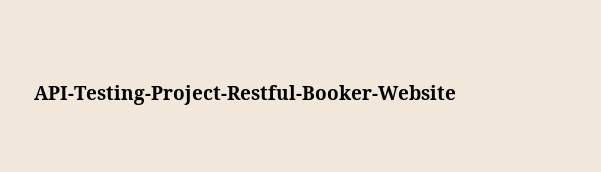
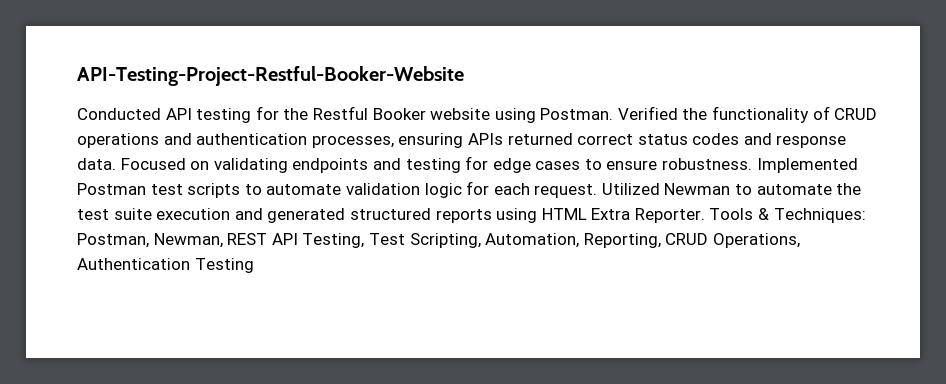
+ Conducted API testing for the Restful Booker website using Postman. Verified the functionality of CRUD operations and authentication processes, ensuring APIs returned correct status codes and response data. Focused on validating endpoints and testing for edge cases to ensure robustness. Implemented Postman test scripts to automate validation logic for each request. Utilized Newman to automate the test suite execution and generated structured reports using HTML Extra Reporter. Tools & Techniques: Postman, Newman, REST API Testing, Test Scripting, Automation, Reporting, CRUD Operations, Authentication Testing

